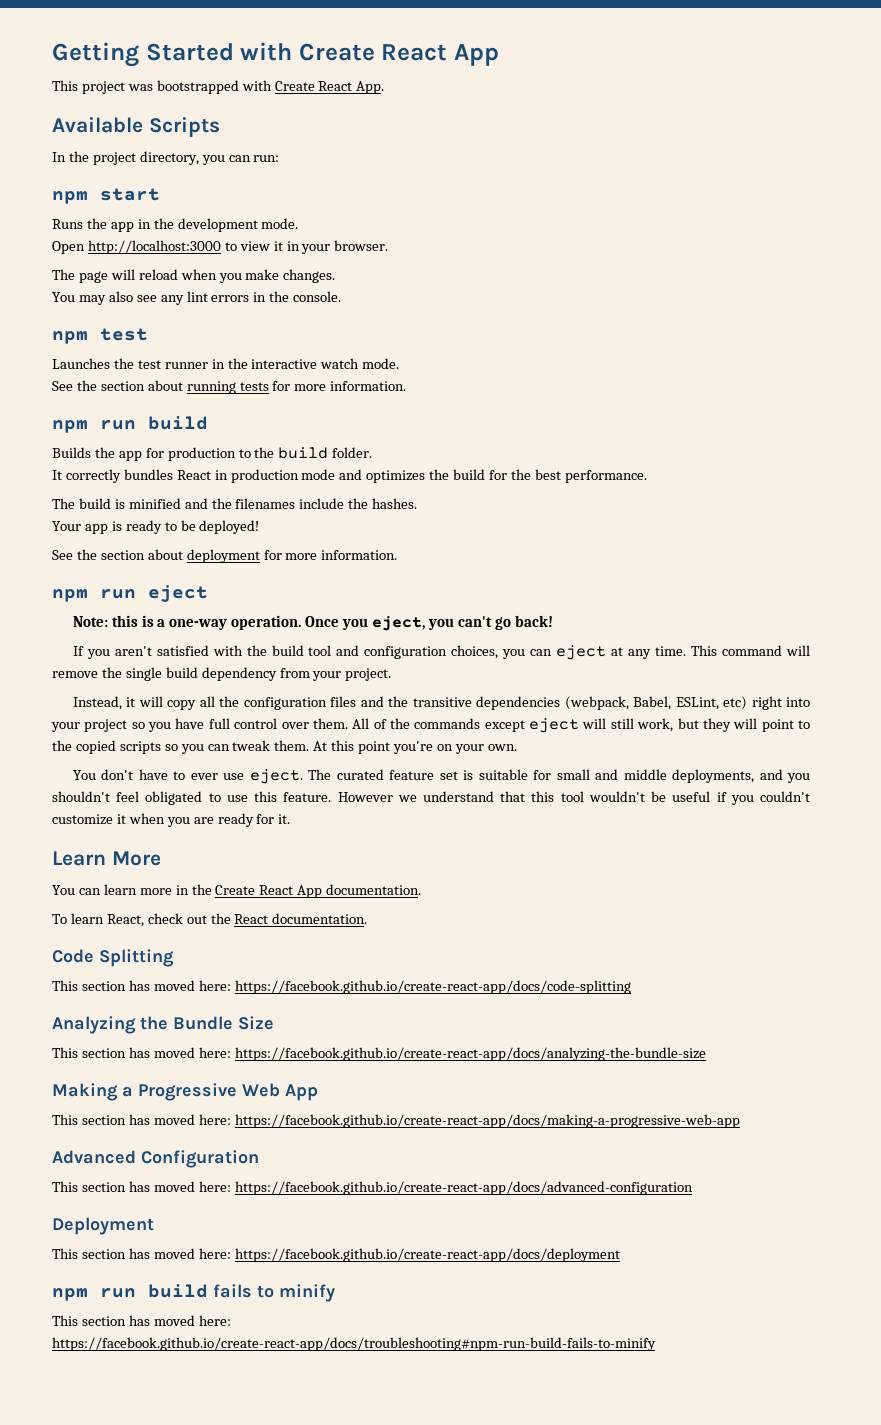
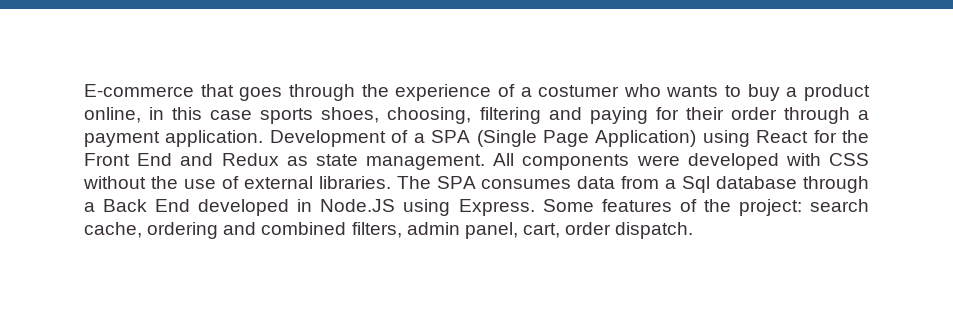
- Getting Started with Create React App
- This project was bootstrapped with Create React App.
- Available Scripts
- In the project directory, you can run:
- npm start
- Runs the app in the development mode.
- Open http://localhost:3000 to view it in your browser.
- The page will reload when you make changes.
- You may also see any lint errors in the console.
- npm test
- Launches the test runner in the interactive watch mode.
- See the section about running tests for more information.
- npm run build
- Builds the app for production to the build folder.
- It correctly bundles React in production mode and optimizes the build for the best performance.
- The build is minified and the filenames include the hashes.
- Your app is ready to be deployed!
- See the section about deployment for more information.
- npm run eject
- Note: this is a one-way operation. Once you eject, you can't go back!
- If you aren't satisfied with the build tool and configuration choices, you can eject at any time. This command will remove the single build dependency from your project.
- Instead, it will copy all the configuration files and the transitive dependencies (webpack, Babel, ESLint, etc) right into your project so you have full control over them. All of the commands except eject will still work, but they will point to the copied scripts so you can tweak them. At this point you're on your own.
- You don't have to ever use eject. The curated feature set is suitable for small and middle deployments, and you shouldn't feel obligated to use this feature. However we understand that this tool wouldn't be useful if you couldn't customize it when you are ready for it.
- Learn More
- You can learn more in the Create React App documentation.
- To learn React, check out the React documentation.
- Code Splitting
- This section has moved here: https://facebook.github.io/create-react-app/docs/code-splitting
- Analyzing the Bundle Size
- This section has moved here: https://facebook.github.io/create-react-app/docs/analyzing-the-bundle-size
- Making a Progressive Web App
- This section has moved here: https://facebook.github.io/create-react-app/docs/making-a-progressive-web-app
- Advanced Configuration
- This section has moved here: https://facebook.github.io/create-react-app/docs/advanced-configuration
- Deployment
- This section has moved here: https://facebook.github.io/create-react-app/docs/deployment
- npm run build fails to minify
- This section has moved here: https://facebook.github.io/create-react-app/docs/troubleshooting#npm-run-build-fails-to-minify
+ E-commerce that goes through the experience of a costumer who wants to buy a product online, in this case sports shoes, choosing, filtering and paying for their order through a payment application. Development of a SPA (Single Page Application) using React for the Front End and Redux as state management. All components were developed with CSS without the use of external libraries. The SPA consumes data from a Sql database through a Back End developed in Node.JS using Express. Some features of the project: search cache, ordering and combined filters, admin panel, cart, order dispatch.

